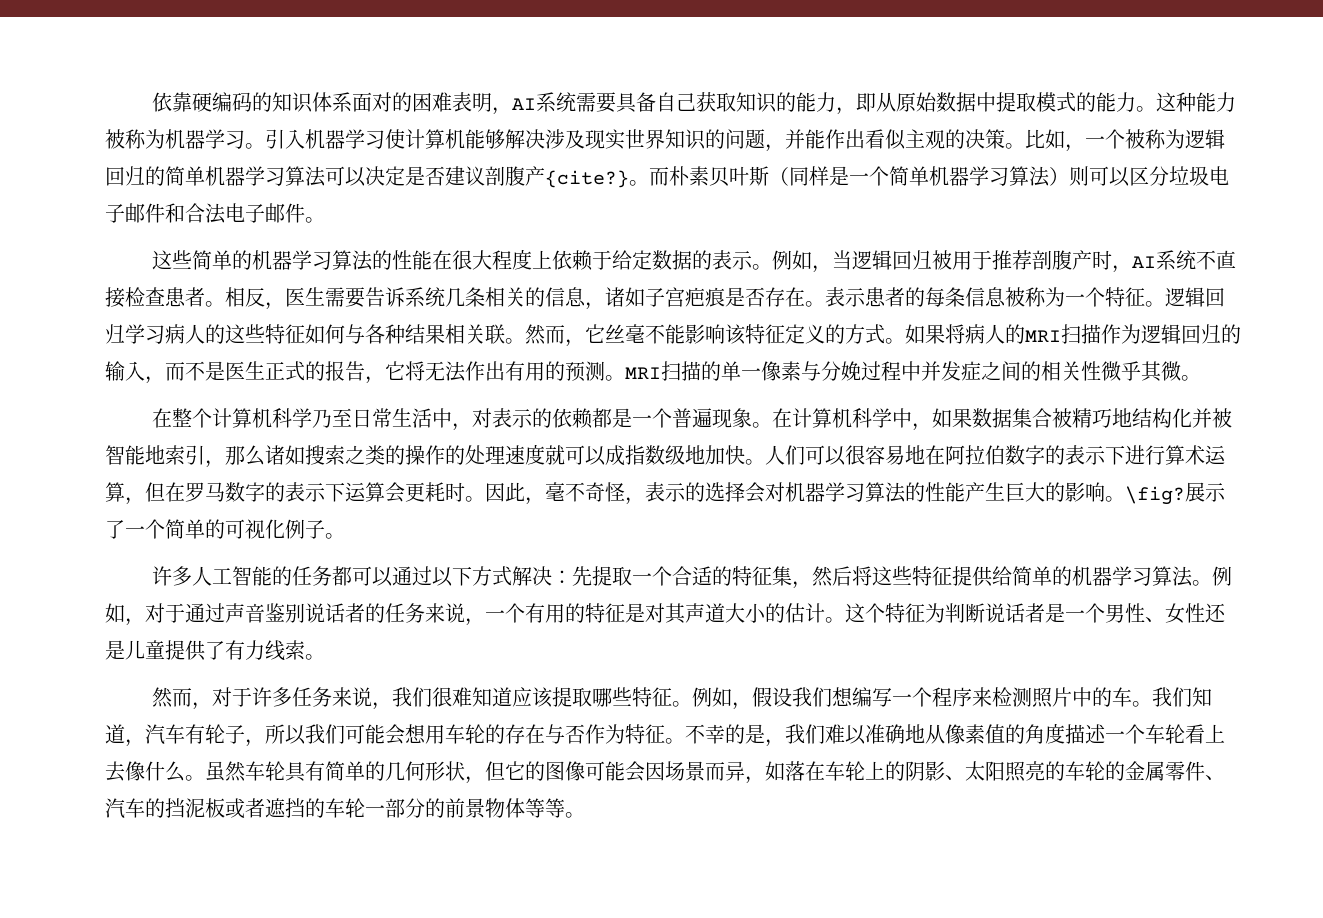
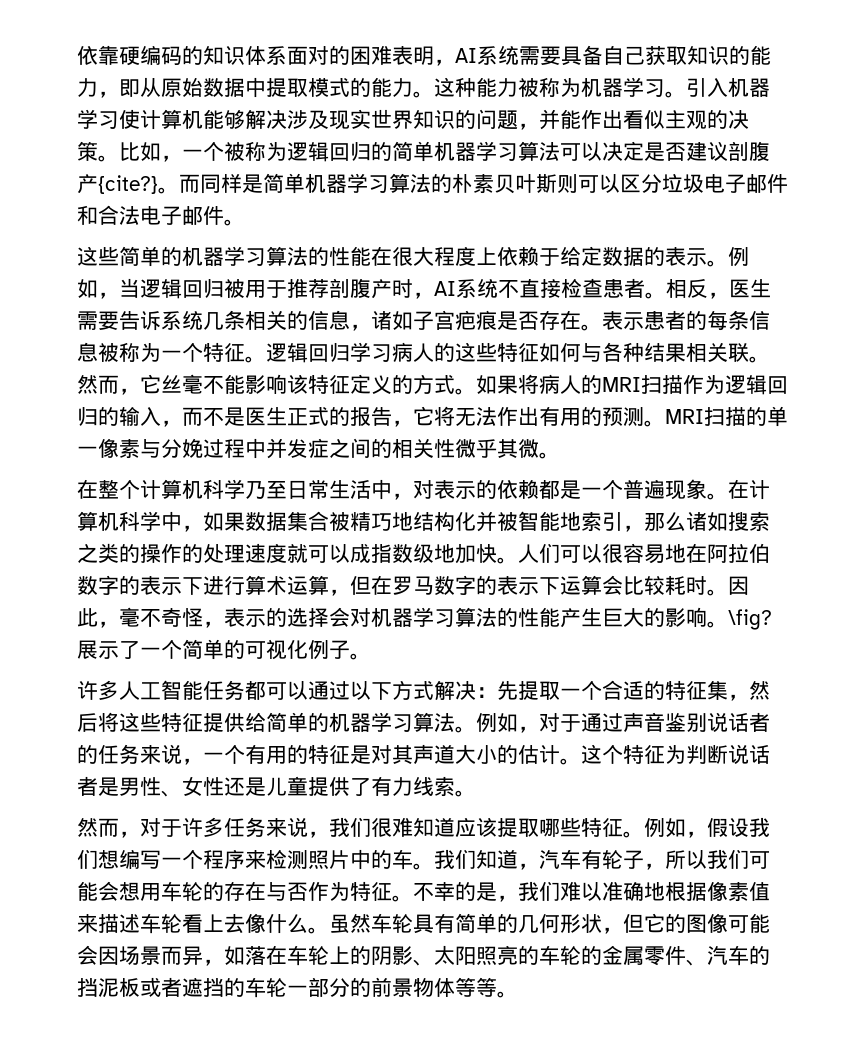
- 而朴素贝叶斯（同样是一个简单机器学习算法）则可以区分垃圾电子邮件和合法电子邮件。
+ 而同样是简单机器学习算法的朴素贝叶斯则可以区分垃圾电子邮件和合法电子邮件。
- 人们可以很容易地在阿拉伯数字的表示下进行算术运算，但在罗马数字的表示下运算会更耗时。
+ 人们可以很容易地在阿拉伯数字的表示下进行算术运算，但在罗马数字的表示下运算会比较耗时。
- 许多人工智能的任务都可以通过以下方式解决：先提取一个合适的特征集，然后将这些特征提供给简单的机器学习算法。
+ 许多人工智能任务都可以通过以下方式解决：先提取一个合适的特征集，然后将这些特征提供给简单的机器学习算法。
- 这个特征为判断说话者是一个男性、女性还是儿童提供了有力线索。
+ 这个特征为判断说话者是男性、女性还是儿童提供了有力线索。
- 不幸的是，我们难以准确地从像素值的角度描述一个车轮看上去像什么。
+ 不幸的是，我们难以准确地根据像素值来描述车轮看上去像什么。

